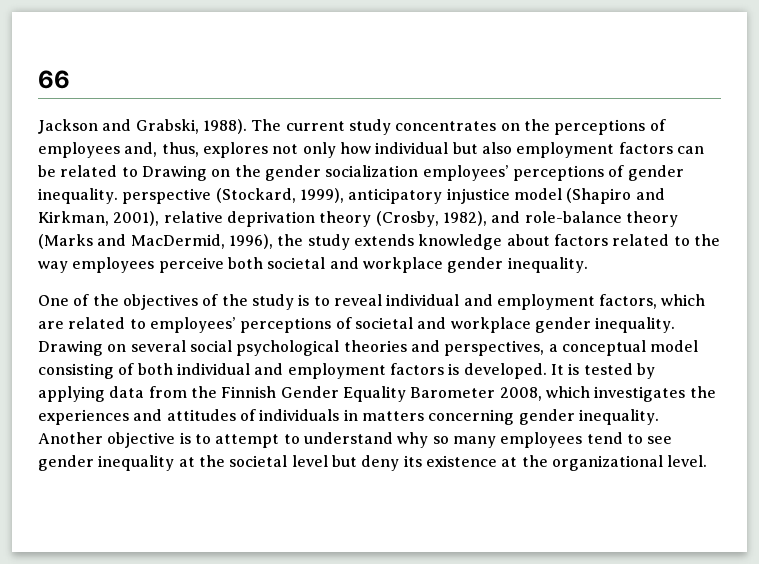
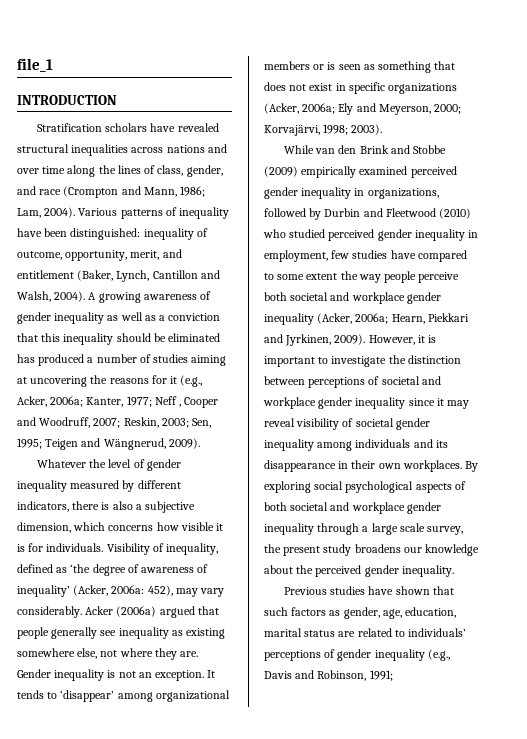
- 66
- Jackson and Grabski, 1988). The current study concentrates on the perceptions of employees and, thus, explores not only how individual but also employment factors can be related to Drawing on the gender socialization employees’ perceptions of gender inequality. perspective (Stockard, 1999), anticipatory injustice model (Shapiro and Kirkman, 2001), relative deprivation theory (Crosby, 1982), and role-balance theory (Marks and MacDermid, 1996), the study extends knowledge about factors related to the way employees perceive both societal and workplace gender inequality.
- One of the objectives of the study is to reveal individual and employment factors, which are related to employees’ perceptions of societal and workplace gender inequality. Drawing on several social psychological theories and perspectives, a conceptual model consisting of both individual and employment factors is developed. It is tested by applying data from the Finnish Gender Equality Barometer 2008, which investigates the experiences and attitudes of individuals in matters concerning gender inequality. Another objective is to attempt to understand why so many employees tend to see gender inequality at the societal level but deny its existence at the organizational level.
+ file_1
+ INTRODUCTION
+ Stratification scholars have revealed structural inequalities across nations and over time along the lines of class, gender, and race (Crompton and Mann, 1986; Lam, 2004). Various patterns of inequality have been distinguished: inequality of outcome, opportunity, merit, and entitlement (Baker, Lynch, Cantillon and Walsh, 2004). A growing awareness of gender inequality as well as a conviction that this inequality should be eliminated has produced a number of studies aiming at uncovering the reasons for it (e.g., Acker, 2006a; Kanter, 1977; Neff , Cooper and Woodruff, 2007; Reskin, 2003; Sen, 1995; Teigen and Wängnerud, 2009).
+ Whatever the level of gender inequality measured by different indicators, there is also a subjective dimension, which concerns how visible it is for individuals. Visibility of inequality, defined as ‘the degree of awareness of inequality’ (Acker, 2006a: 452), may vary considerably. Acker (2006a) argued that people generally see inequality as existing somewhere else, not where they are. Gender inequality is not an exception. It tends to ‘disappear’ among organizational members or is seen as something that does not exist in specific organizations (Acker, 2006a; Ely and Meyerson, 2000; Korvajärvi, 1998; 2003).
+ While van den Brink and Stobbe (2009) empirically examined perceived gender inequality in organizations, followed by Durbin and Fleetwood (2010) who studied perceived gender inequality in employment, few studies have compared to some extent the way people perceive both societal and workplace gender inequality (Acker, 2006a; Hearn, Piekkari and Jyrkinen, 2009). However, it is important to investigate the distinction between perceptions of societal and workplace gender inequality since it may reveal visibility of societal gender inequality among individuals and its disappearance in their own workplaces. By exploring social psychological aspects of both societal and workplace gender inequality through a large scale survey, the present study broadens our knowledge about the perceived gender inequality.
+ Previous studies have shown that such factors as gender, age, education, marital status are related to individuals’ perceptions of gender inequality (e.g., Davis and Robinson, 1991;

